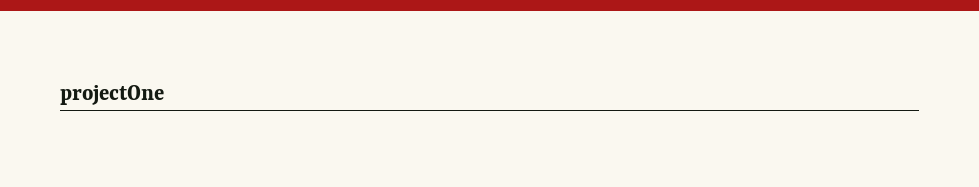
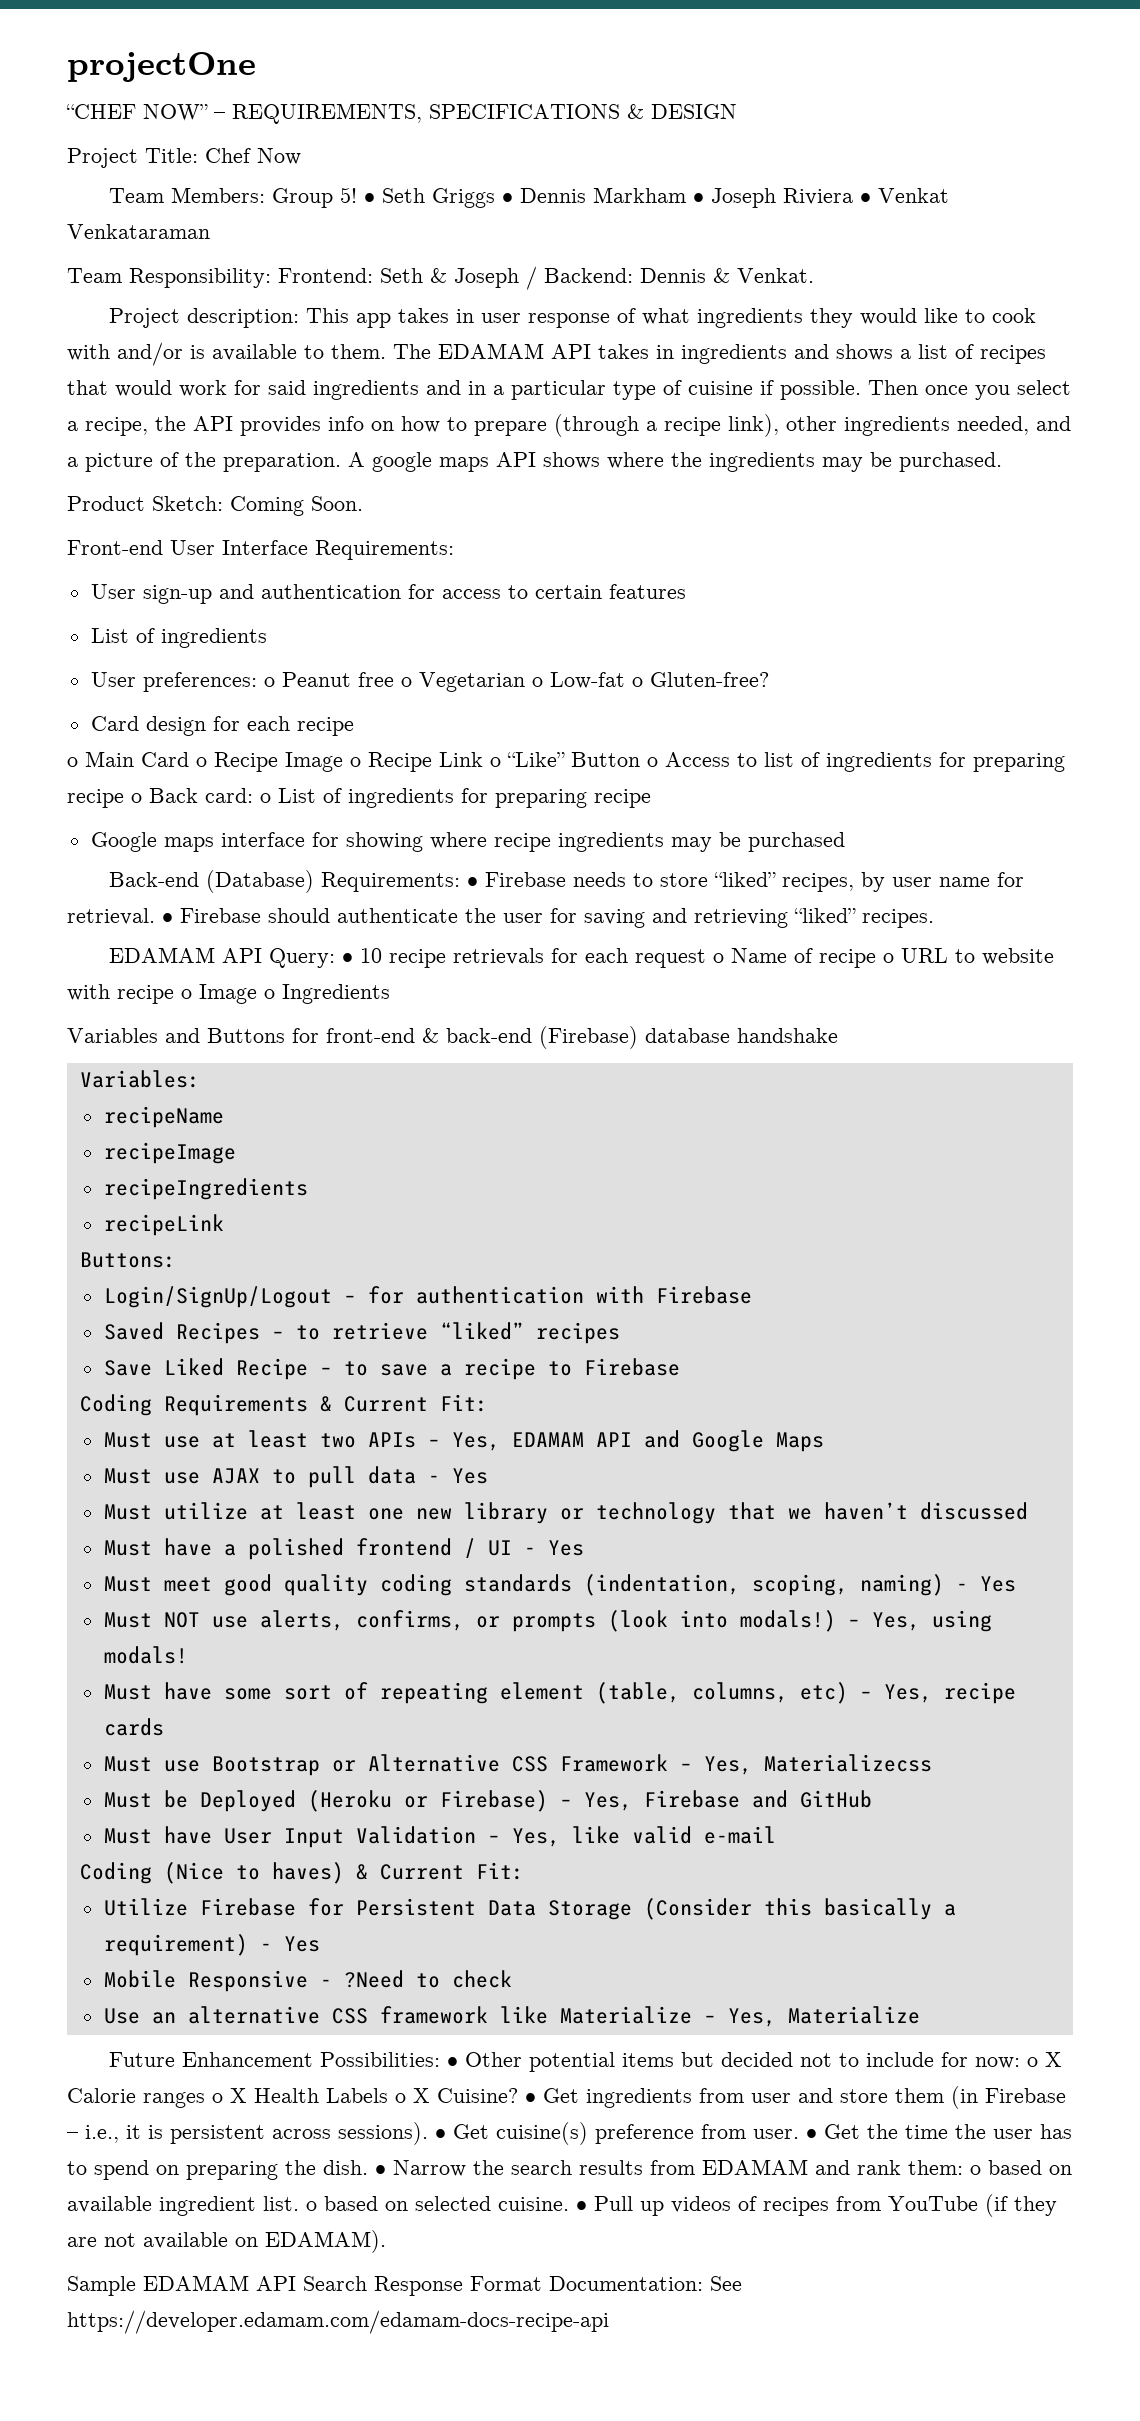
+ “CHEF NOW” – REQUIREMENTS, SPECIFICATIONS & DESIGN
+ Project Title: Chef Now
+ Team Members: Group 5! • Seth Griggs • Dennis Markham • Joseph Riviera • Venkat Venkataraman
+ Team Responsibility: Frontend: Seth & Joseph / Backend: Dennis & Venkat.
+ Project description: This app takes in user response of what ingredients they would like to cook with and/or is available to them. The EDAMAM API takes in ingredients and shows a list of recipes that would work for said ingredients and in a particular type of cuisine if possible. Then once you select a recipe, the API provides info on how to prepare (through a recipe link), other ingredients needed, and a picture of the preparation. A google maps API shows where the ingredients may be purchased.
+ Product Sketch: Coming Soon.
+ Front-end User Interface Requirements:
+ User sign-up and authentication for access to certain features
+ List of ingredients
+ User preferences: o Peanut free o Vegetarian o Low-fat o Gluten-free?
+ Card design for each recipe
+ o Main Card o Recipe Image o Recipe Link o “Like” Button o Access to list of ingredients for preparing recipe o Back card: o List of ingredients for preparing recipe
+ Google maps interface for showing where recipe ingredients may be purchased
+ Back-end (Database) Requirements: • Firebase needs to store “liked” recipes, by user name for retrieval. • Firebase should authenticate the user for saving and retrieving “liked” recipes.
+ EDAMAM API Query: • 10 recipe retrievals for each request o Name of recipe o URL to website with recipe o Image o Ingredients
+ Variables and Buttons for front-end & back-end (Firebase) database handshake
+ Variables:
+ recipeName
+ recipeImage
+ recipeIngredients
+ recipeLink
+ Buttons:
+ Login/SignUp/Logout – for authentication with Firebase
+ Saved Recipes – to retrieve “liked” recipes
+ Save Liked Recipe – to save a recipe to Firebase
+ Coding Requirements & Current Fit:
+ Must use at least two APIs – Yes, EDAMAM API and Google Maps
+ Must use AJAX to pull data - Yes
+ Must utilize at least one new library or technology that we haven’t discussed
+ Must have a polished frontend / UI - Yes
+ Must meet good quality coding standards (indentation, scoping, naming) - Yes
+ Must NOT use alerts, confirms, or prompts (look into modals!) – Yes, using modals!
+ Must have some sort of repeating element (table, columns, etc) – Yes, recipe cards
+ Must use Bootstrap or Alternative CSS Framework – Yes, Materializecss
+ Must be Deployed (Heroku or Firebase) – Yes, Firebase and GitHub
+ Must have User Input Validation – Yes, like valid e-mail
+ Coding (Nice to haves) & Current Fit:
+ Utilize Firebase for Persistent Data Storage (Consider this basically a requirement) - Yes
+ Mobile Responsive - ?Need to check
+ Use an alternative CSS framework like Materialize – Yes, Materialize
+ Future Enhancement Possibilities: • Other potential items but decided not to include for now: o X Calorie ranges o X Health Labels o X Cuisine? • Get ingredients from user and store them (in Firebase – i.e., it is persistent across sessions). • Get cuisine(s) preference from user. • Get the time the user has to spend on preparing the dish. • Narrow the search results from EDAMAM and rank them: o based on available ingredient list. o based on selected cuisine. • Pull up videos of recipes from YouTube (if they are not available on EDAMAM).
+ Sample EDAMAM API Search Response Format Documentation: See https://developer.edamam.com/edamam-docs-recipe-api

